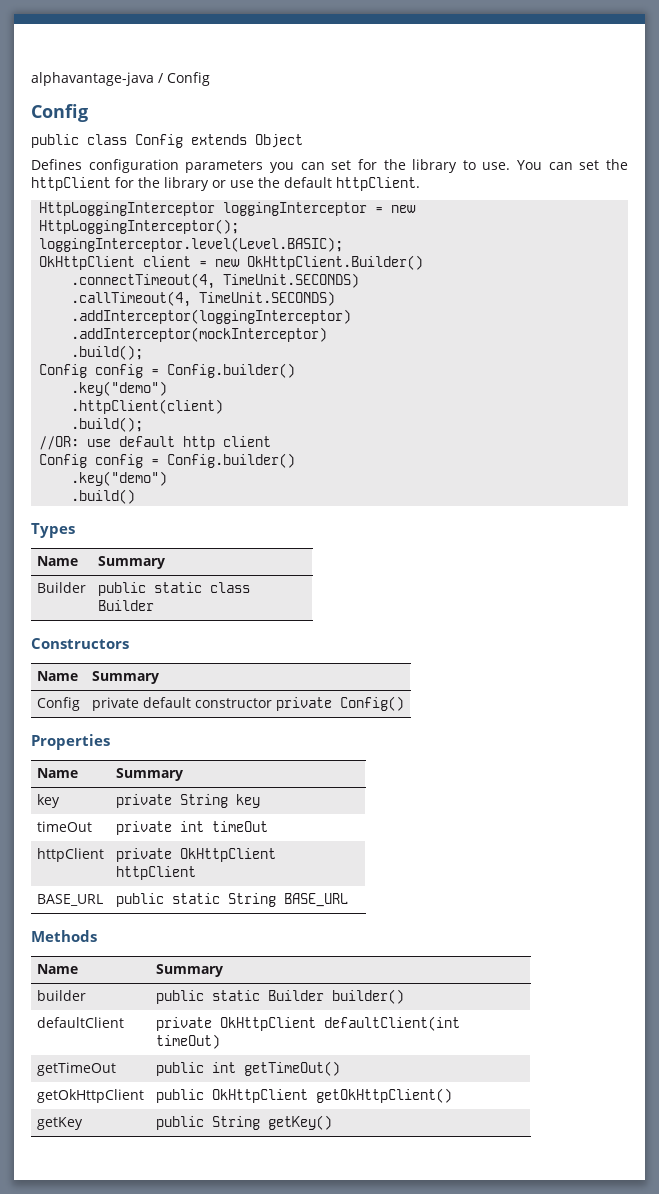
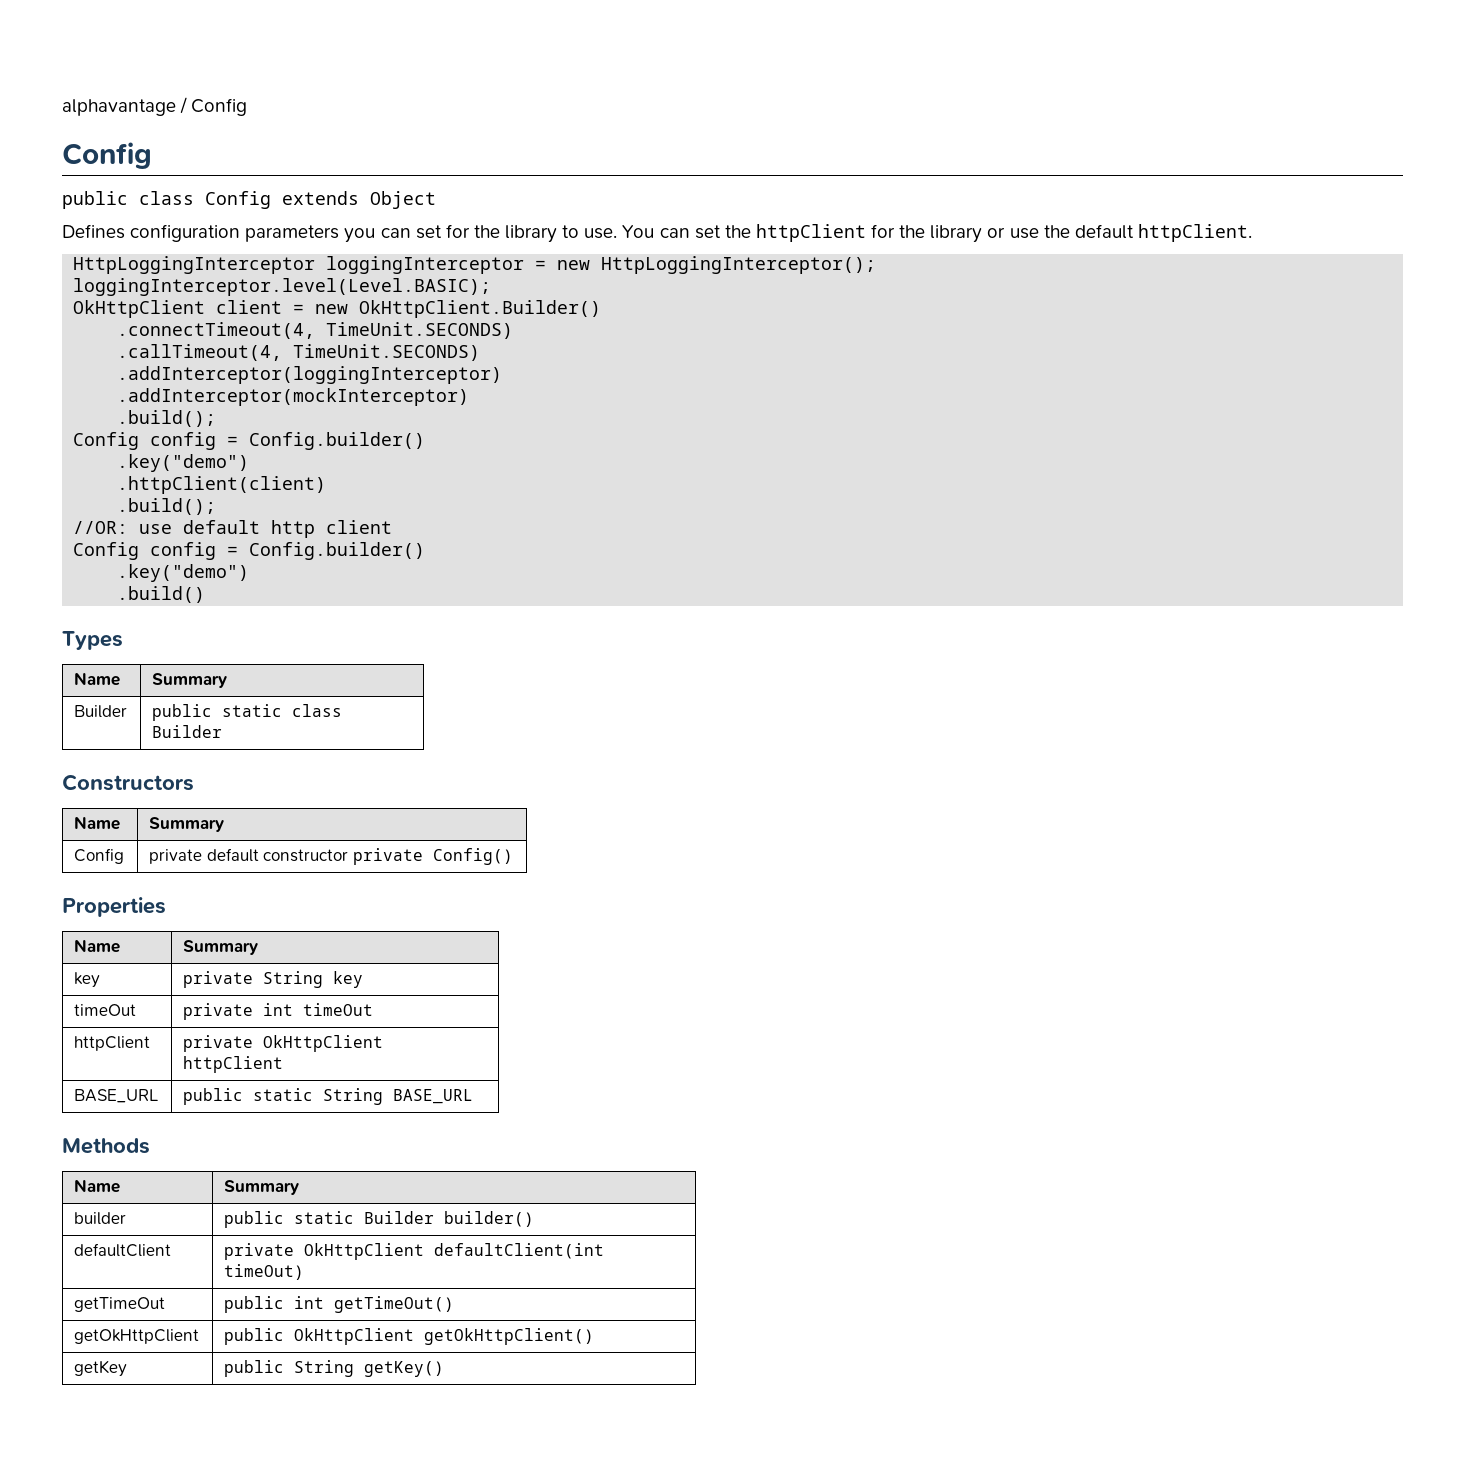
- alphavantage-java / Config
+ alphavantage / Config

